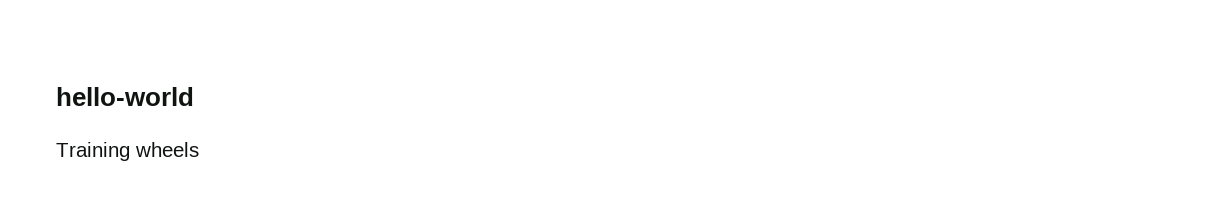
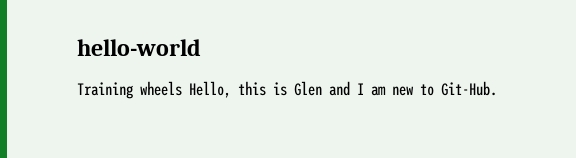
- Training wheels
+ Training wheels Hello, this is Glen and I am new to Git-Hub.

